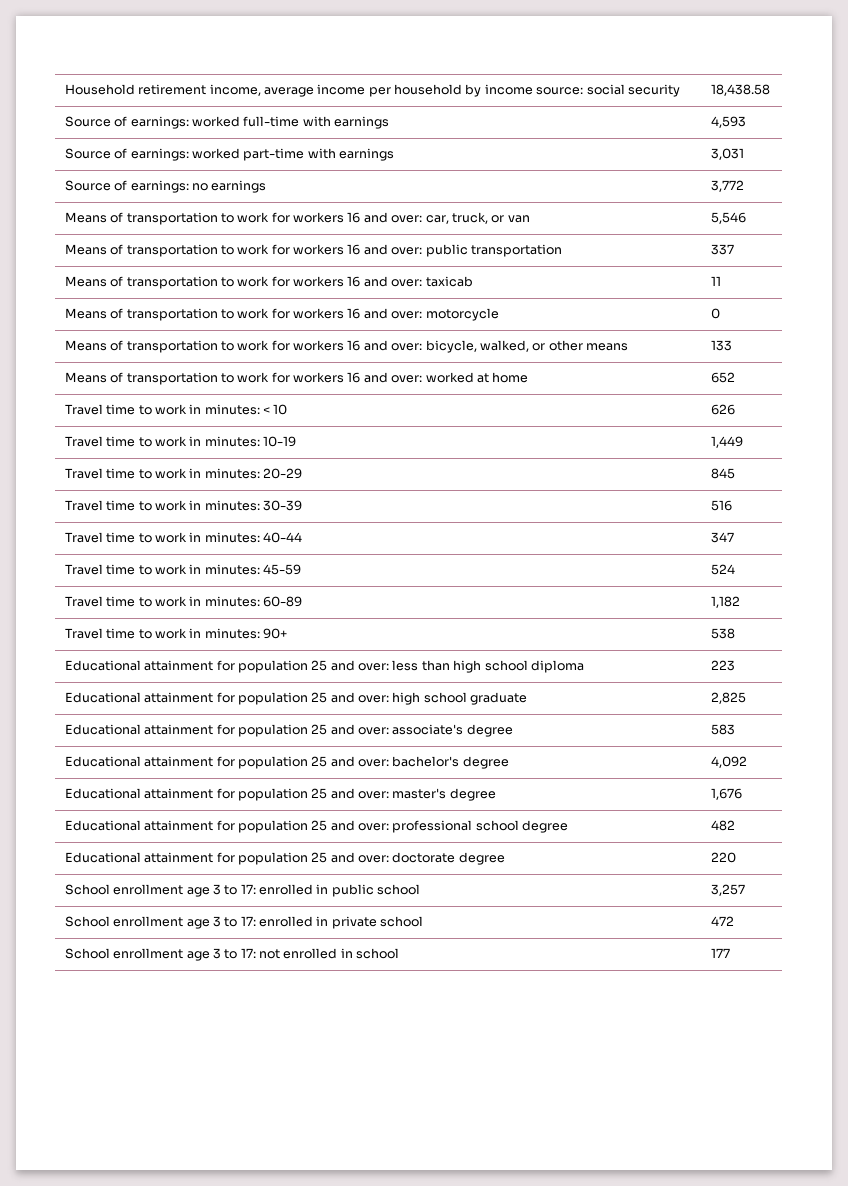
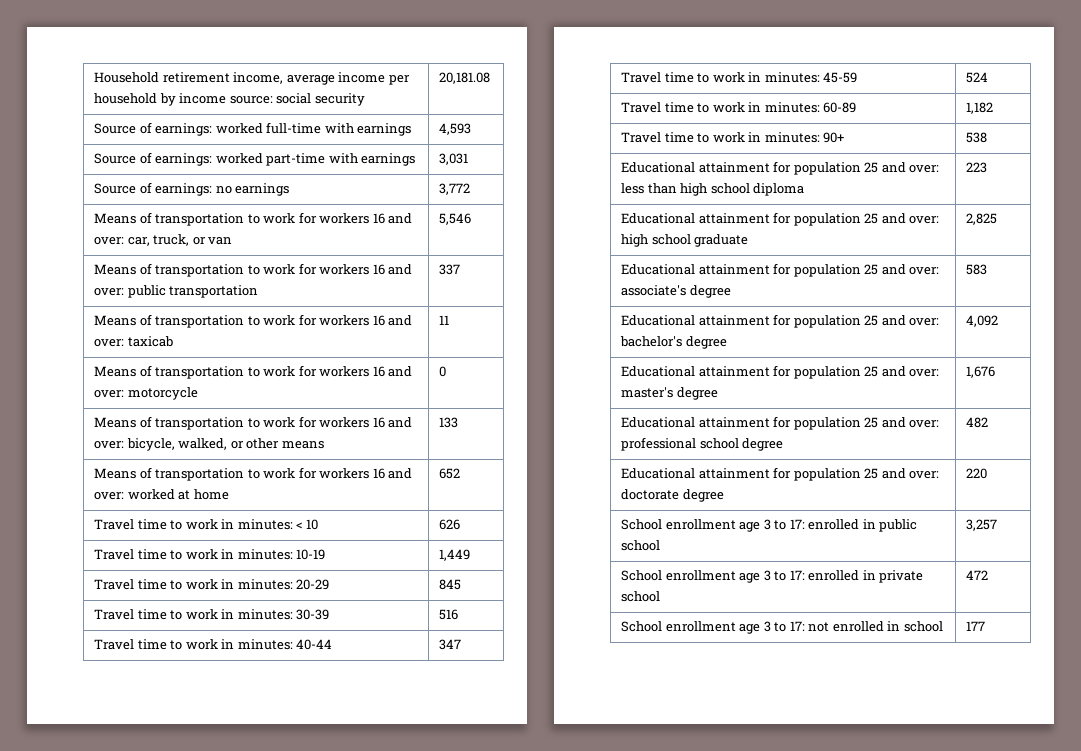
- Household retirement income, average income per household by income source: social security | 18,438.58
+ Household retirement income, average income per household by income source: social security | 20,181.08

